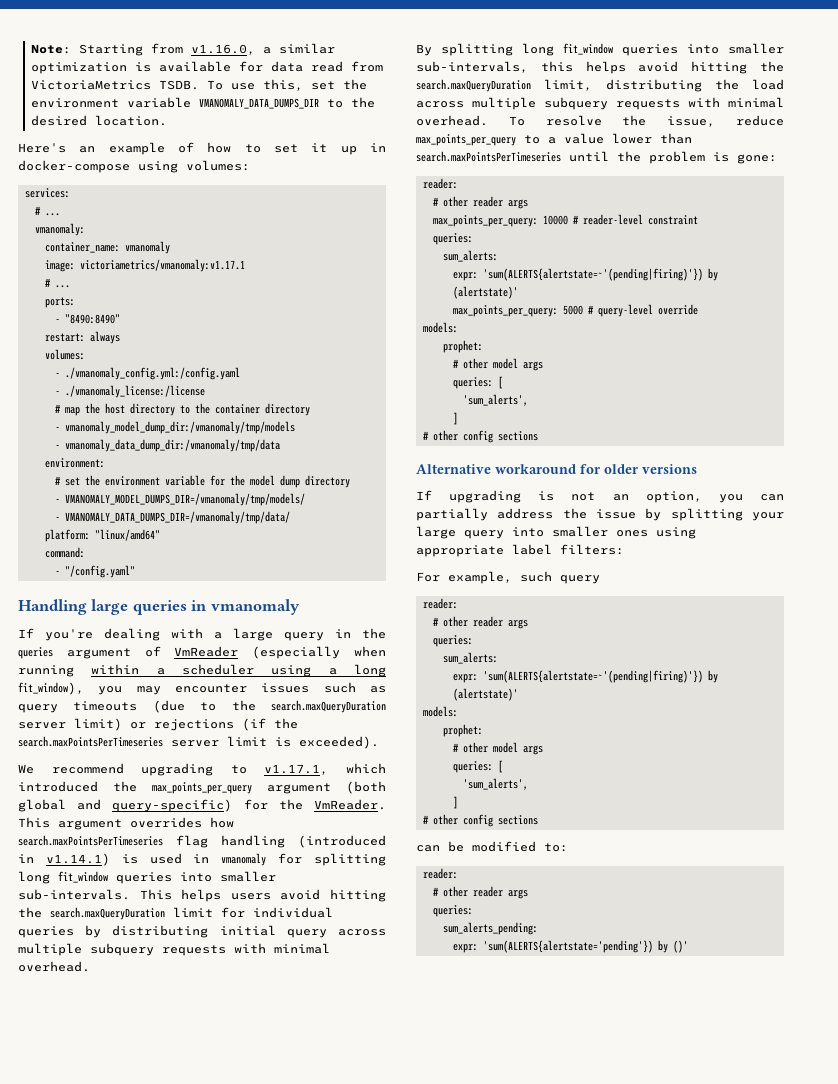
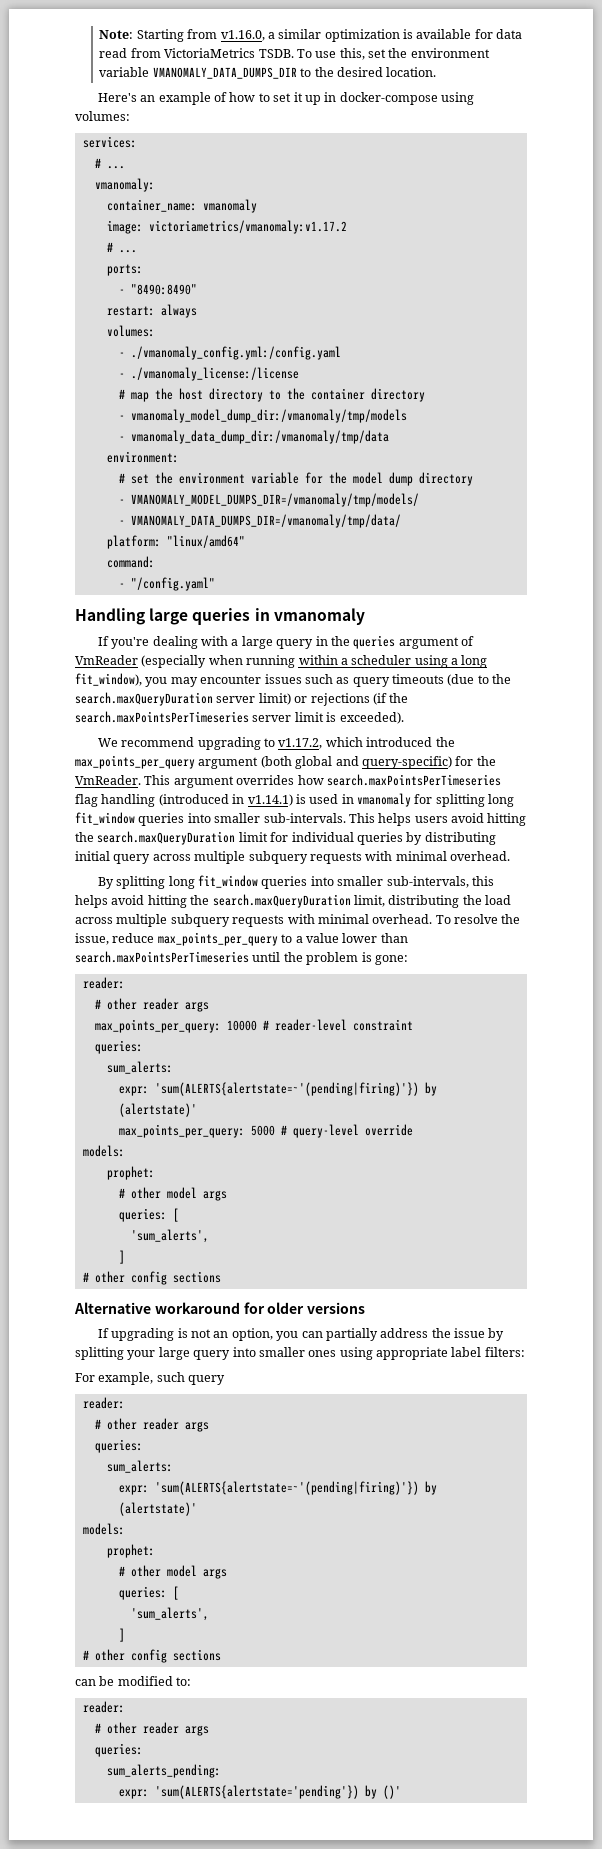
- image: victoriametrics/vmanomaly:v1.17.1
+ image: victoriametrics/vmanomaly:v1.17.2
- We recommend upgrading to v1.17.1, which introduced the max_points_per_query argument (both global and query-specific) for the VmReader.
+ We recommend upgrading to v1.17.2, which introduced the max_points_per_query argument (both global and query-specific) for the VmReader.

